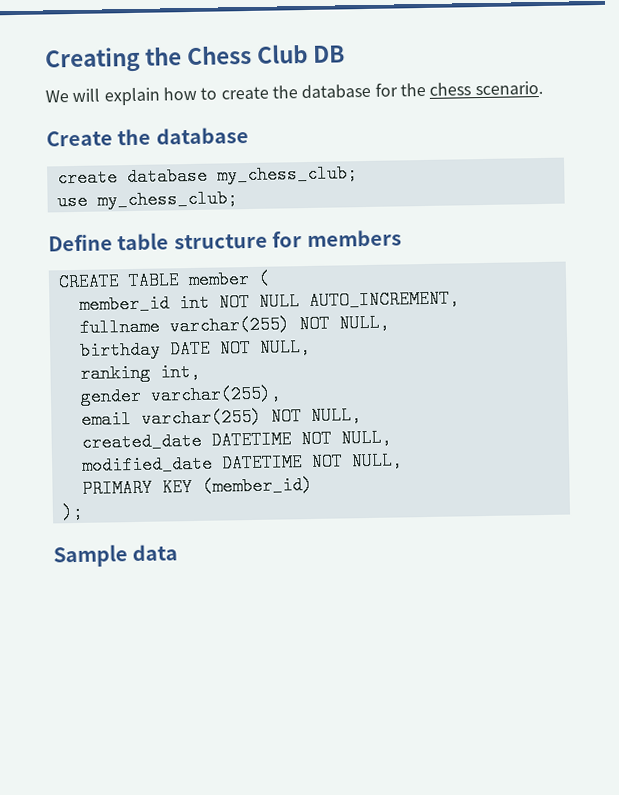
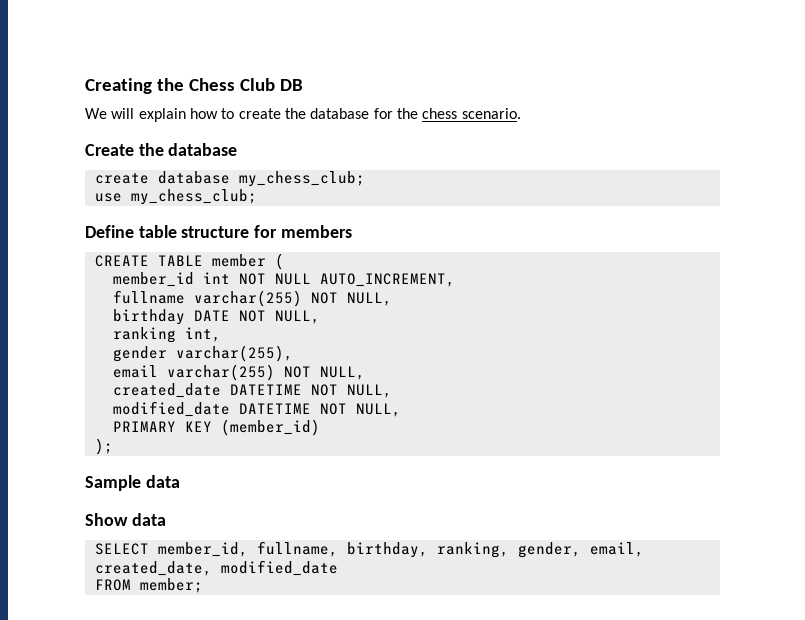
+ Show data
+ SELECT member_id, fullname, birthday, ranking, gender, email, created_date, modified_date
+ FROM member;

